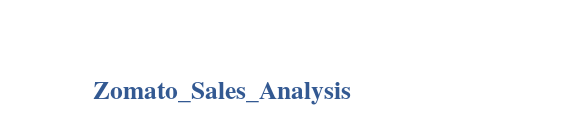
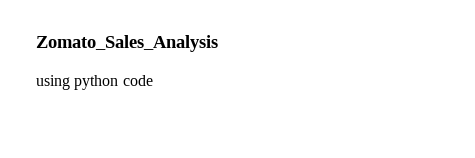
+ using python code

